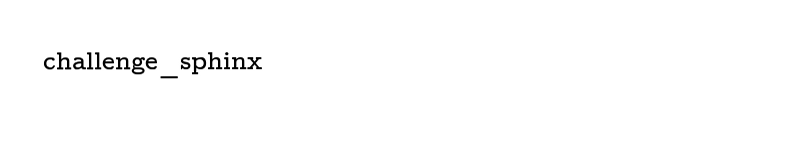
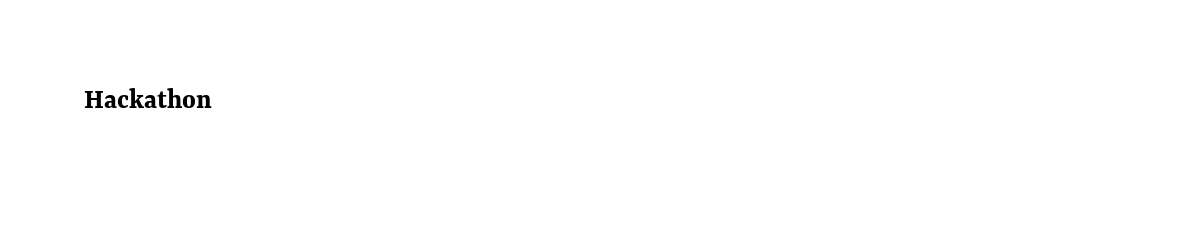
- challenge_sphinx
+ Hackathon

